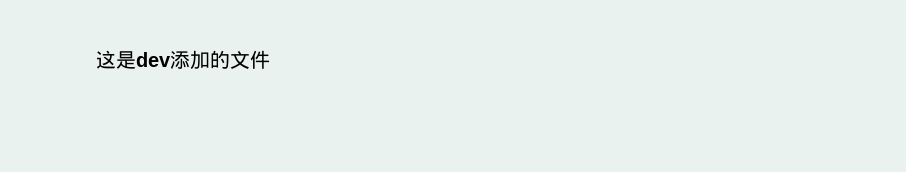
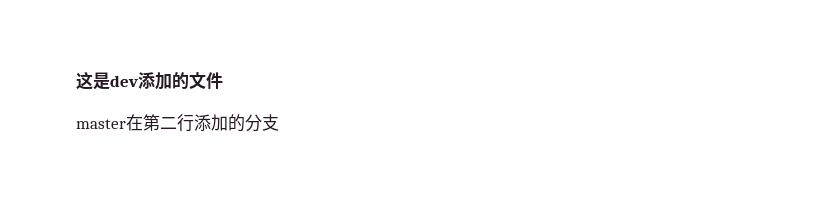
+ master在第二行添加的分支

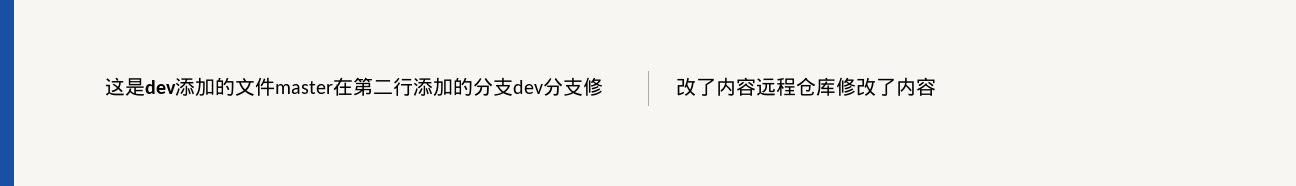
- 这是dev添加的文件
- master在第二行添加的分支
+ 这是dev添加的文件master在第二行添加的分支dev分支修改了内容远程仓库修改了内容

